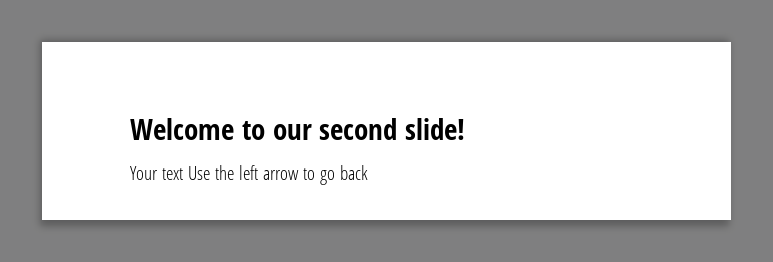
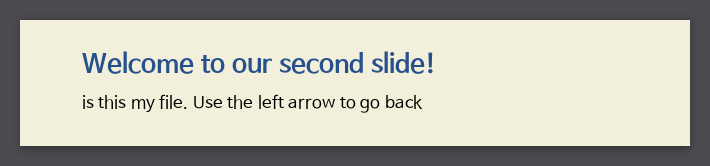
- Your text Use the left arrow to go back
+ is this my file. Use the left arrow to go back

